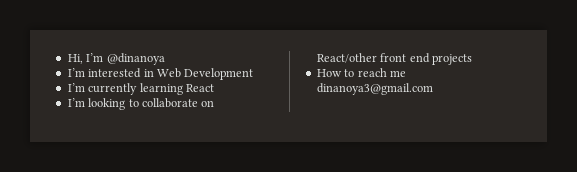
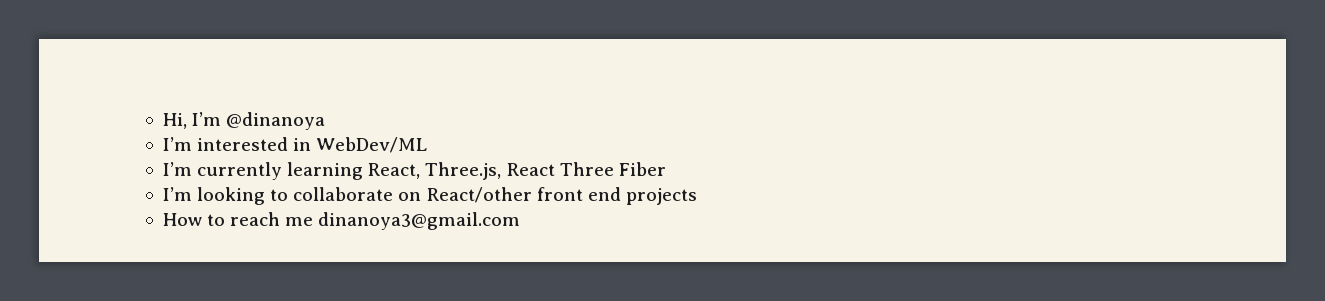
- I’m interested in Web Development
+ I’m interested in WebDev/ML
- I’m currently learning React
+ I’m currently learning React, Three.js, React Three Fiber

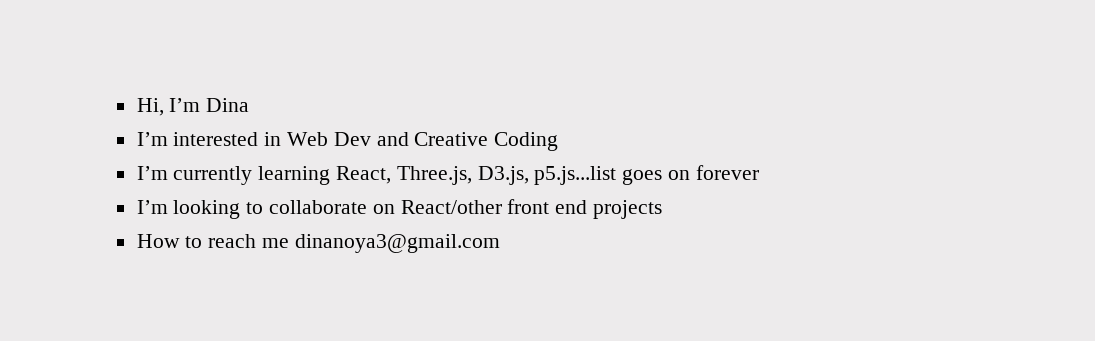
- Hi, I’m @dinanoya
+ Hi, I’m Dina
- I’m interested in WebDev/ML
+ I’m interested in Web Dev and Creative Coding
- I’m currently learning React, Three.js, React Three Fiber
+ I’m currently learning React, Three.js, D3.js, p5.js...list goes on forever

